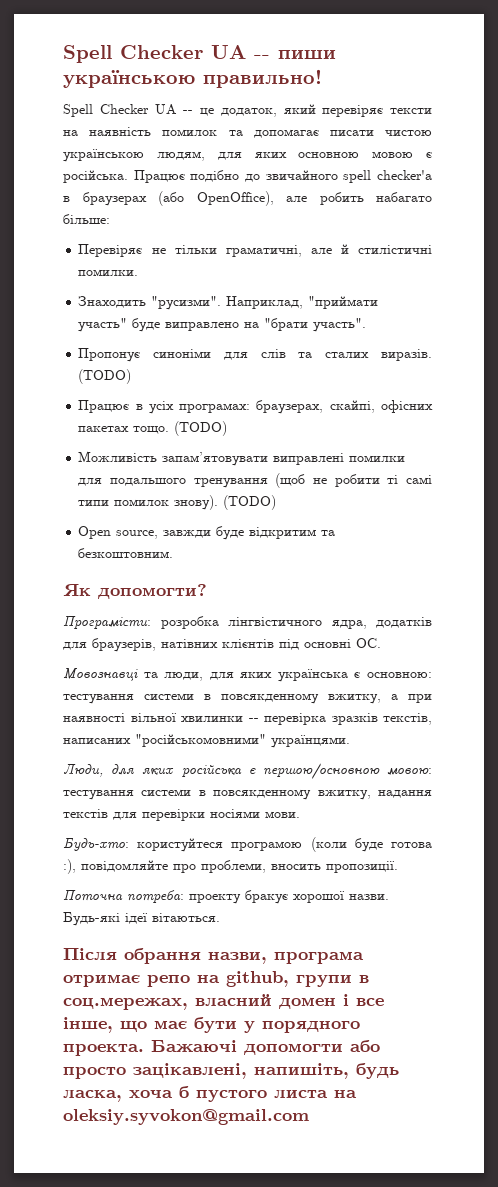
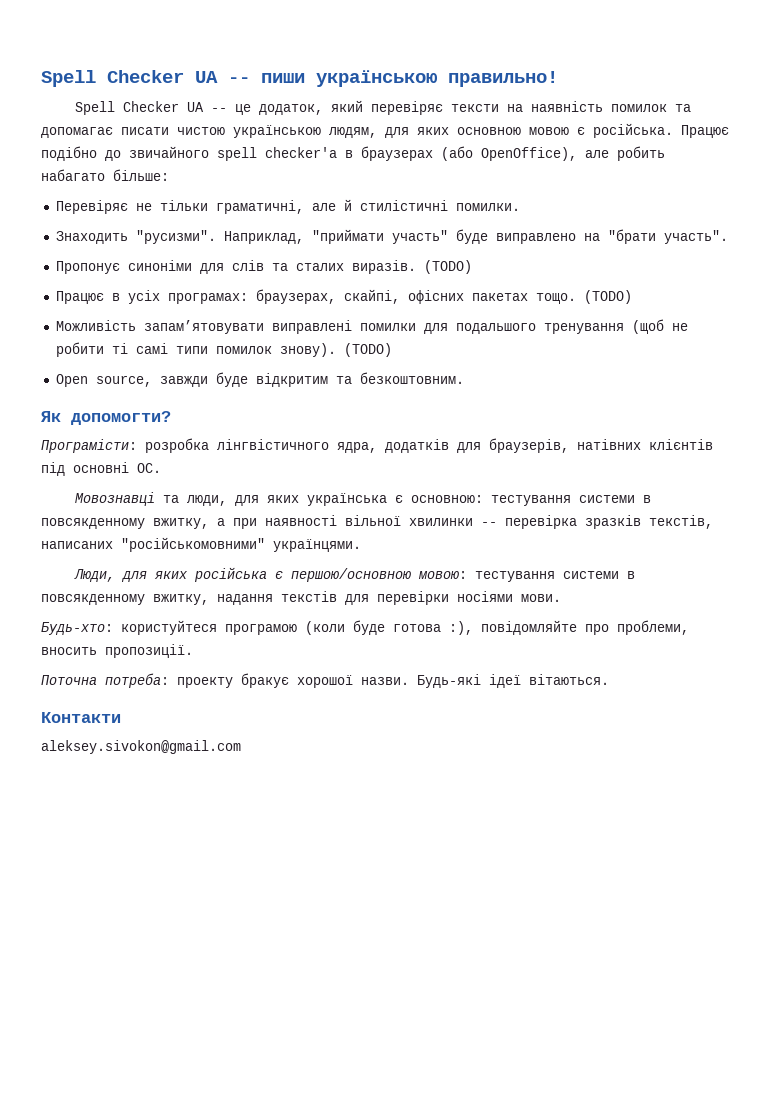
- Після обрання назви, програма отримає репо на github, групи в соц.мережах, власний домен і все інше, що має бути у порядного проекта. Бажаючі допомогти або просто зацікавлені, напишіть, будь ласка, хоча б пустого листа на oleksiy.syvokon@gmail.com
+ Контакти
+ aleksey.sivokon@gmail.com

